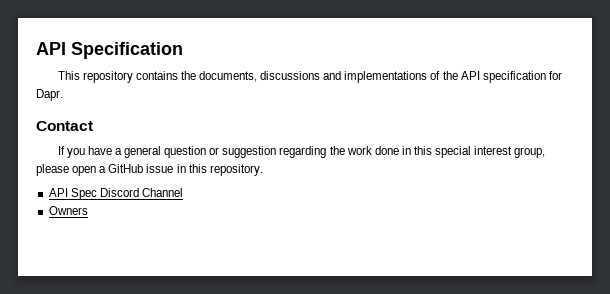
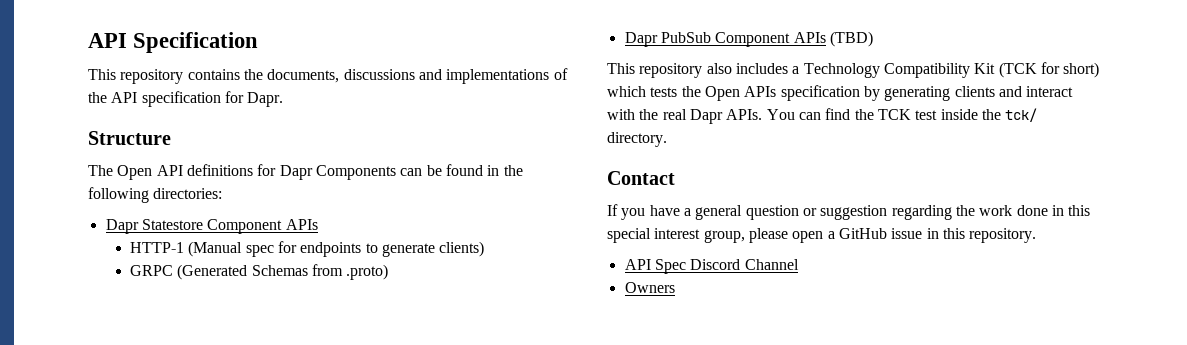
+ Structure
+ The Open API definitions for Dapr Components can be found in the following directories:
+ Dapr Statestore Component APIs
+ HTTP-1 (Manual spec for endpoints to generate clients)
+ GRPC (Generated Schemas from .proto)
+ Dapr PubSub Component APIs (TBD)
+ This repository also includes a Technology Compatibility Kit (TCK for short) which tests the Open APIs specification by generating clients and interact with the real Dapr APIs. You can find the TCK test inside the tck/ directory.

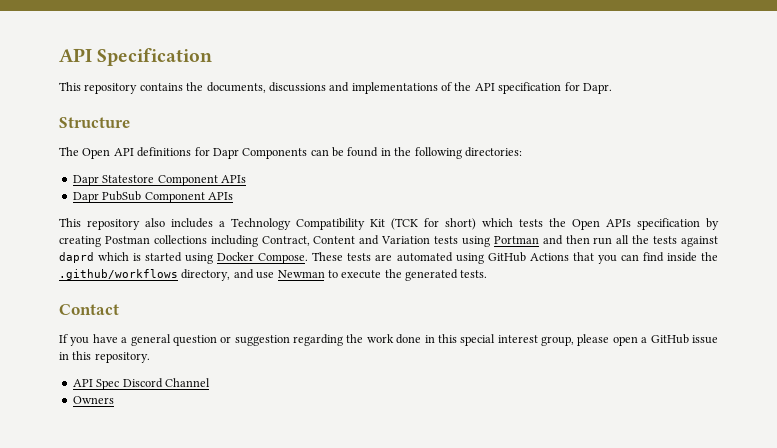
- HTTP-1 (Manual spec for endpoints to generate clients)
- GRPC (Generated Schemas from .proto)
- Dapr PubSub Component APIs (TBD)
+ Dapr PubSub Component APIs
- This repository also includes a Technology Compatibility Kit (TCK for short) which tests the Open APIs specification by generating clients and interact with the real Dapr APIs. You can find the TCK test inside the tck/ directory.
+ This repository also includes a Technology Compatibility Kit (TCK for short) which tests the Open APIs specification by creating Postman collections including Contract, Content and Variation tests using Portman and then run all the tests against daprd which is started using Docker Compose. These tests are automated using GitHub Actions that you can find inside the .github/workflows directory, and use Newman to execute the generated tests.

